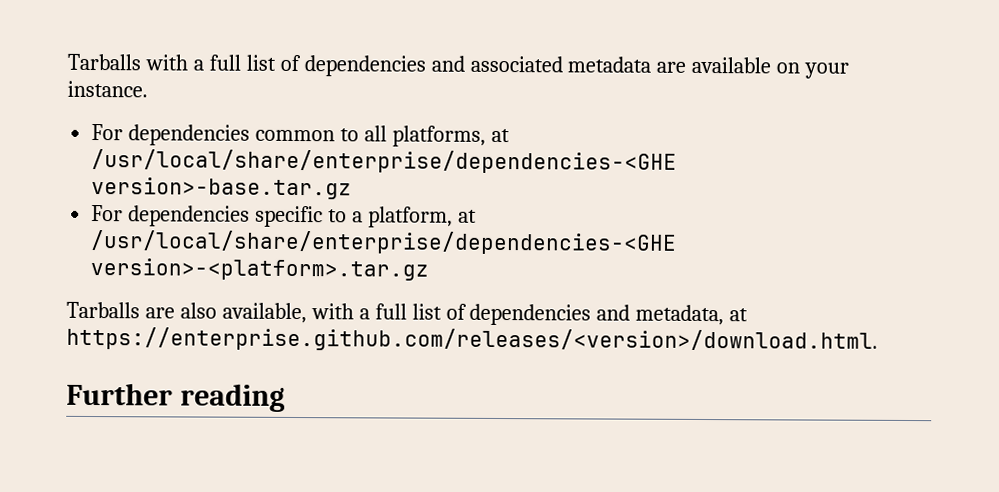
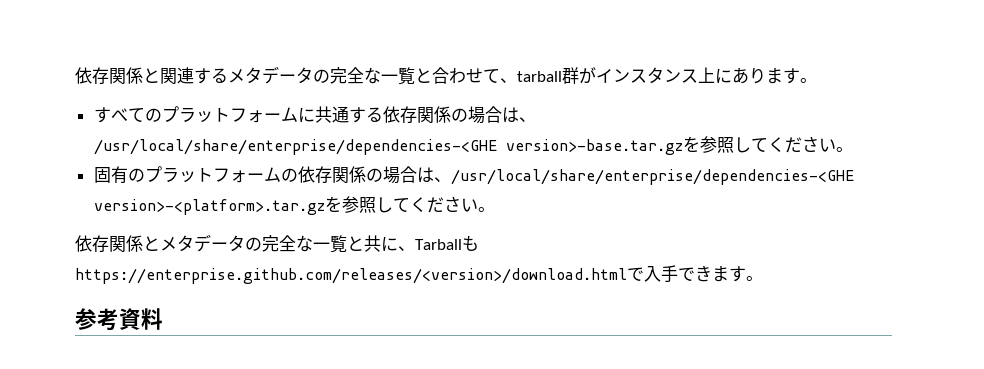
- Tarballs with a full list of dependencies and associated metadata are available on your instance.
- For dependencies common to all platforms, at /usr/local/share/enterprise/dependencies-<GHE version>-base.tar.gz
- For dependencies specific to a platform, at /usr/local/share/enterprise/dependencies-<GHE version>-<platform>.tar.gz
- Tarballs are also available, with a full list of dependencies and metadata, at https://enterprise.github.com/releases/<version>/download.html.
- Further reading
+ 依存関係と関連するメタデータの完全な一覧と合わせて、tarball群がインスタンス上にあります。
+ すべてのプラットフォームに共通する依存関係の場合は、/usr/local/share/enterprise/dependencies-<GHE version>-base.tar.gzを参照してください。
+ 固有のプラットフォームの依存関係の場合は、/usr/local/share/enterprise/dependencies-<GHE version>-<platform>.tar.gzを参照してください。
+ 依存関係とメタデータの完全な一覧と共に、Tarballもhttps://enterprise.github.com/releases/<version>/download.htmlで入手できます。
+ 参考資料

